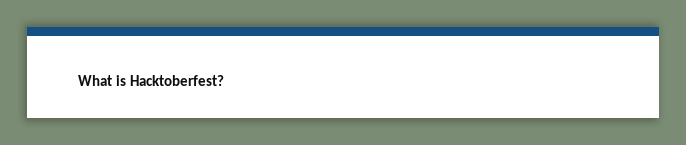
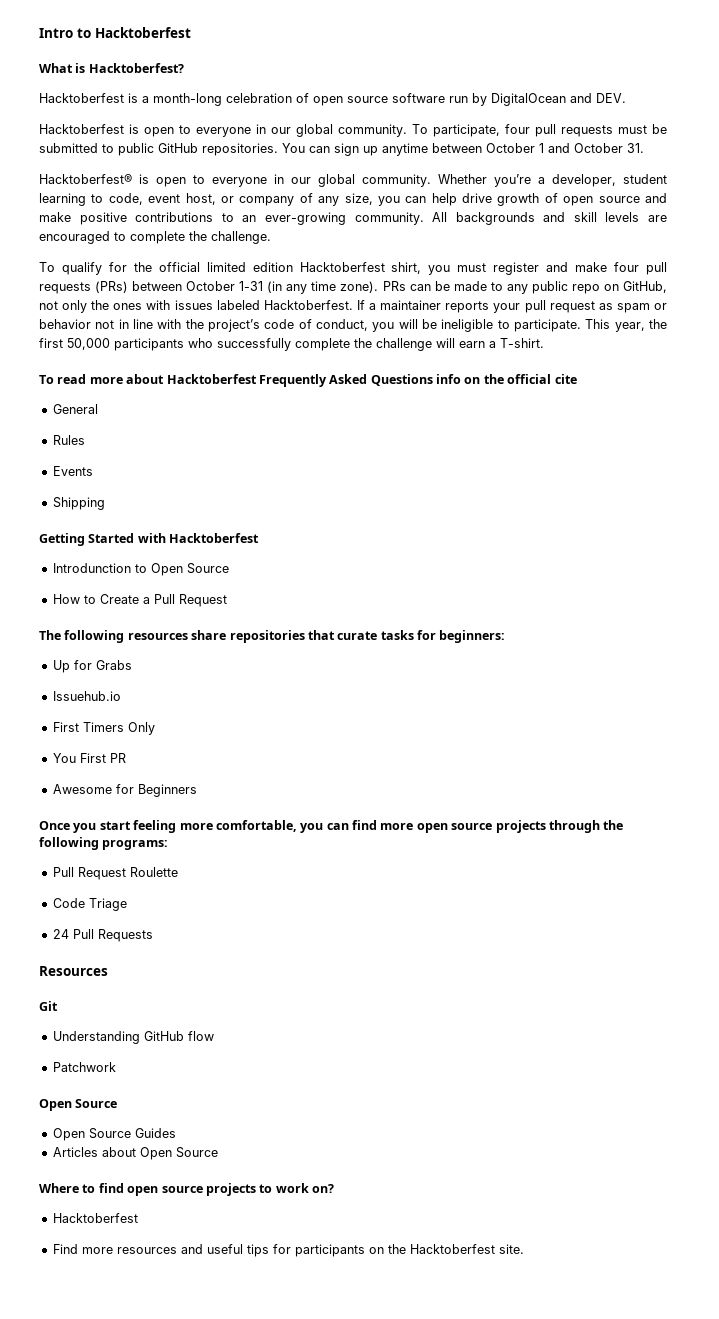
+ Intro to Hacktoberfest
+ Hacktoberfest is a month-long celebration of open source software run by DigitalOcean and DEV.
+ Hacktoberfest is open to everyone in our global community. To participate, four pull requests must be submitted to public GitHub repositories. You can sign up anytime between October 1 and October 31.
+ Hacktoberfest® is open to everyone in our global community. Whether you’re a developer, student learning to code, event host, or company of any size, you can help drive growth of open source and make positive contributions to an ever-growing community. All backgrounds and skill levels are encouraged to complete the challenge.
+ To qualify for the official limited edition Hacktoberfest shirt, you must register and make four pull requests (PRs) between October 1-31 (in any time zone). PRs can be made to any public repo on GitHub, not only the ones with issues labeled Hacktoberfest. If a maintainer reports your pull request as spam or behavior not in line with the project’s code of conduct, you will be ineligible to participate. This year, the first 50,000 participants who successfully complete the challenge will earn a T-shirt.
+ To read more about Hacktoberfest Frequently Asked Questions info on the official cite
+ General
+ Rules
+ Events
+ Shipping
+ Getting Started with Hacktoberfest
+ Introdunction to Open Source
+ How to Create a Pull Request
+ The following resources share repositories that curate tasks for beginners:
+ Up for Grabs
+ Issuehub.io
+ First Timers Only
+ You First PR
+ Awesome for Beginners
+ Once you start feeling more comfortable, you can find more open source projects through the following programs:
+ Pull Request Roulette
+ Code Triage
+ 24 Pull Requests
+ Resources
+ Git
+ Understanding GitHub flow
+ Patchwork
+ Open Source
+ Open Source Guides
+ Articles about Open Source
+ Where to find open source projects to work on?
+ Hacktoberfest
+ Find more resources and useful tips for participants on the Hacktoberfest site.

